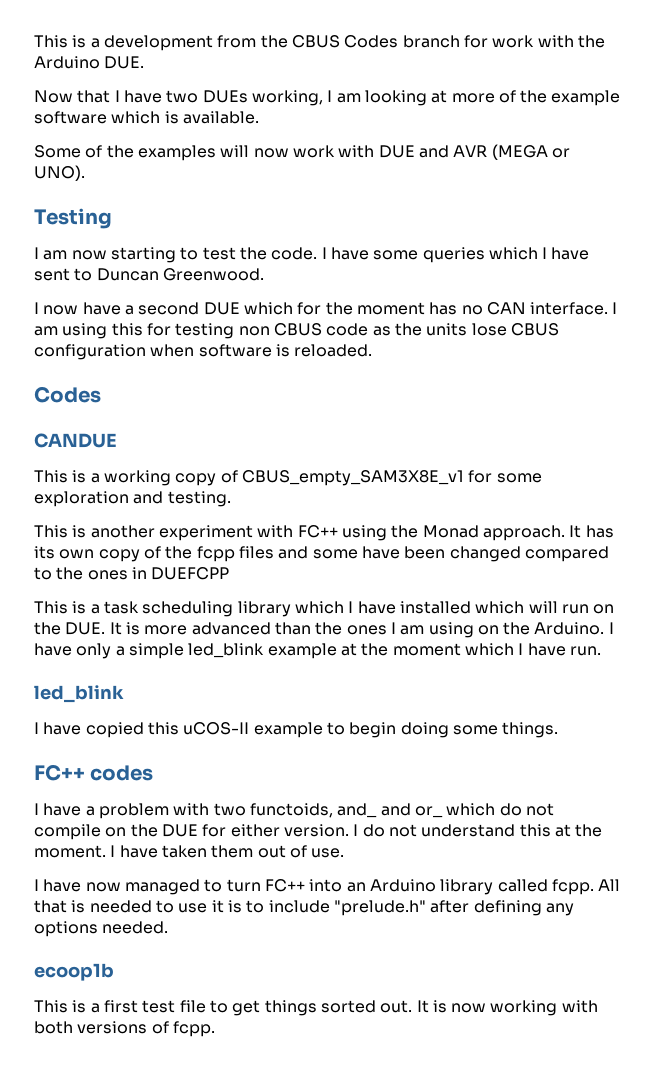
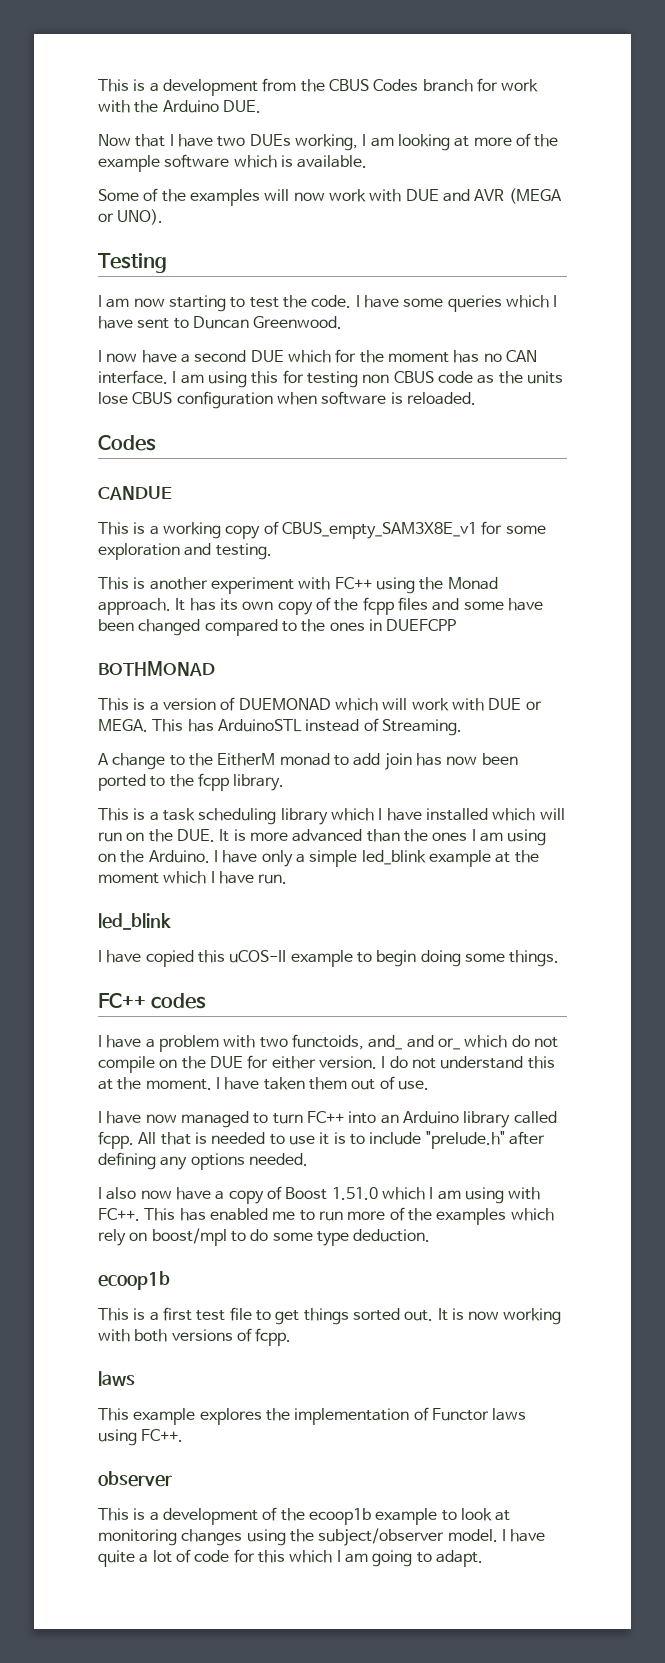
+ BOTHMONAD
+ This is a version of DUEMONAD which will work with DUE or MEGA. This has ArduinoSTL instead of Streaming.
+ A change to the EitherM monad to add join has now been ported to the fcpp library.
+ I also now have a copy of Boost 1.51.0 which I am using with FC++. This has enabled me to run more of the examples which rely on boost/mpl to do some type deduction.
  It is now working with both versions of fcpp.
+ laws
+ This example explores the implementation of Functor laws using FC++.
+ observer
+ This is a development of the ecoop1b example to look at monitoring changes using the subject/observer model. I have quite a lot of code for this which I am going to adapt.

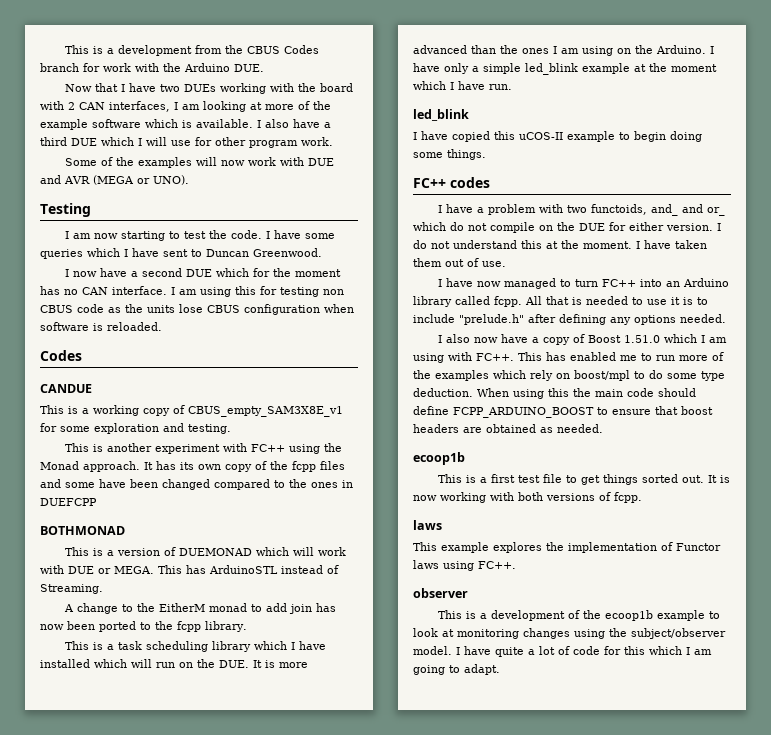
- Now that I have two DUEs working, I am looking at more of the example software which is available.
+ Now that I have two DUEs working with the board with 2 CAN interfaces, I am looking at more of the example software which is available. I also have a third DUE which I will use for other program work.
+ When using this the main code should define FCPP_ARDUINO_BOOST to ensure that boost headers are obtained as needed.

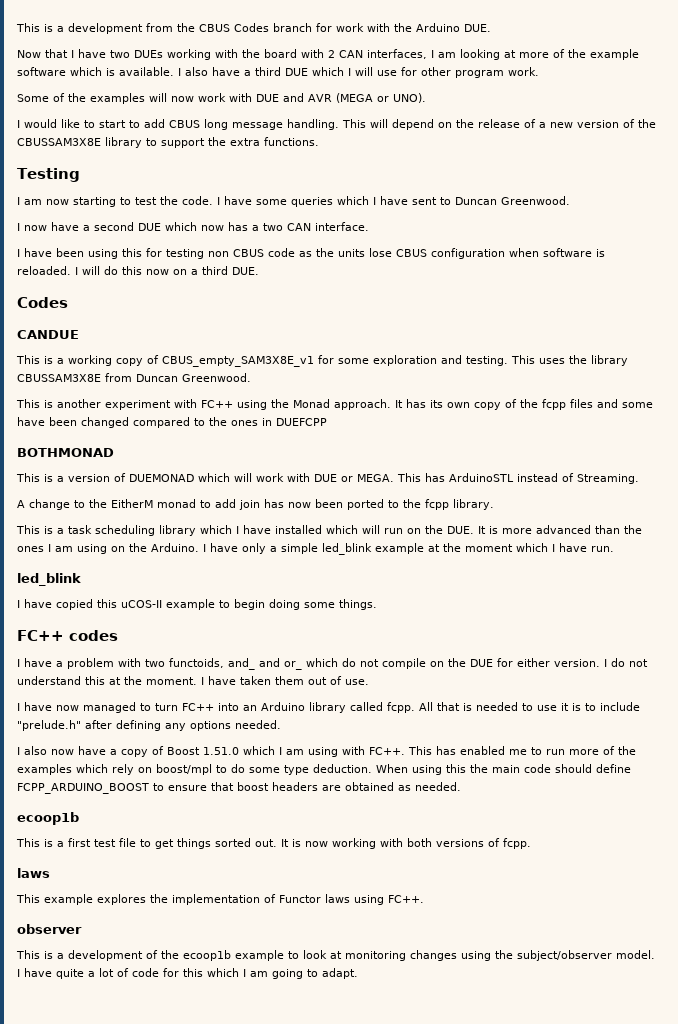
+ I would like to start to add CBUS long message handling. This will depend on the release of a new version of the CBUSSAM3X8E library to support the extra functions.
- I now have a second DUE which for the moment has no CAN interface. I am using this for testing non CBUS code as the units lose CBUS configuration when software is reloaded.
+ I now have a second DUE which now has a two CAN interface.
+ I have been using this for testing non CBUS code as the units lose CBUS configuration when software is reloaded. I will do this now on a third DUE.
+ This uses the library CBUSSAM3X8E from Duncan Greenwood.

